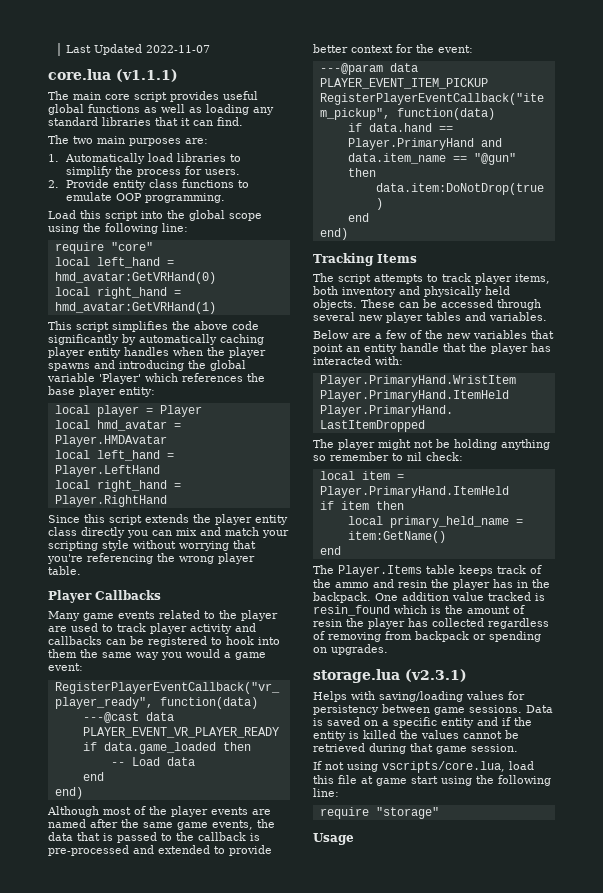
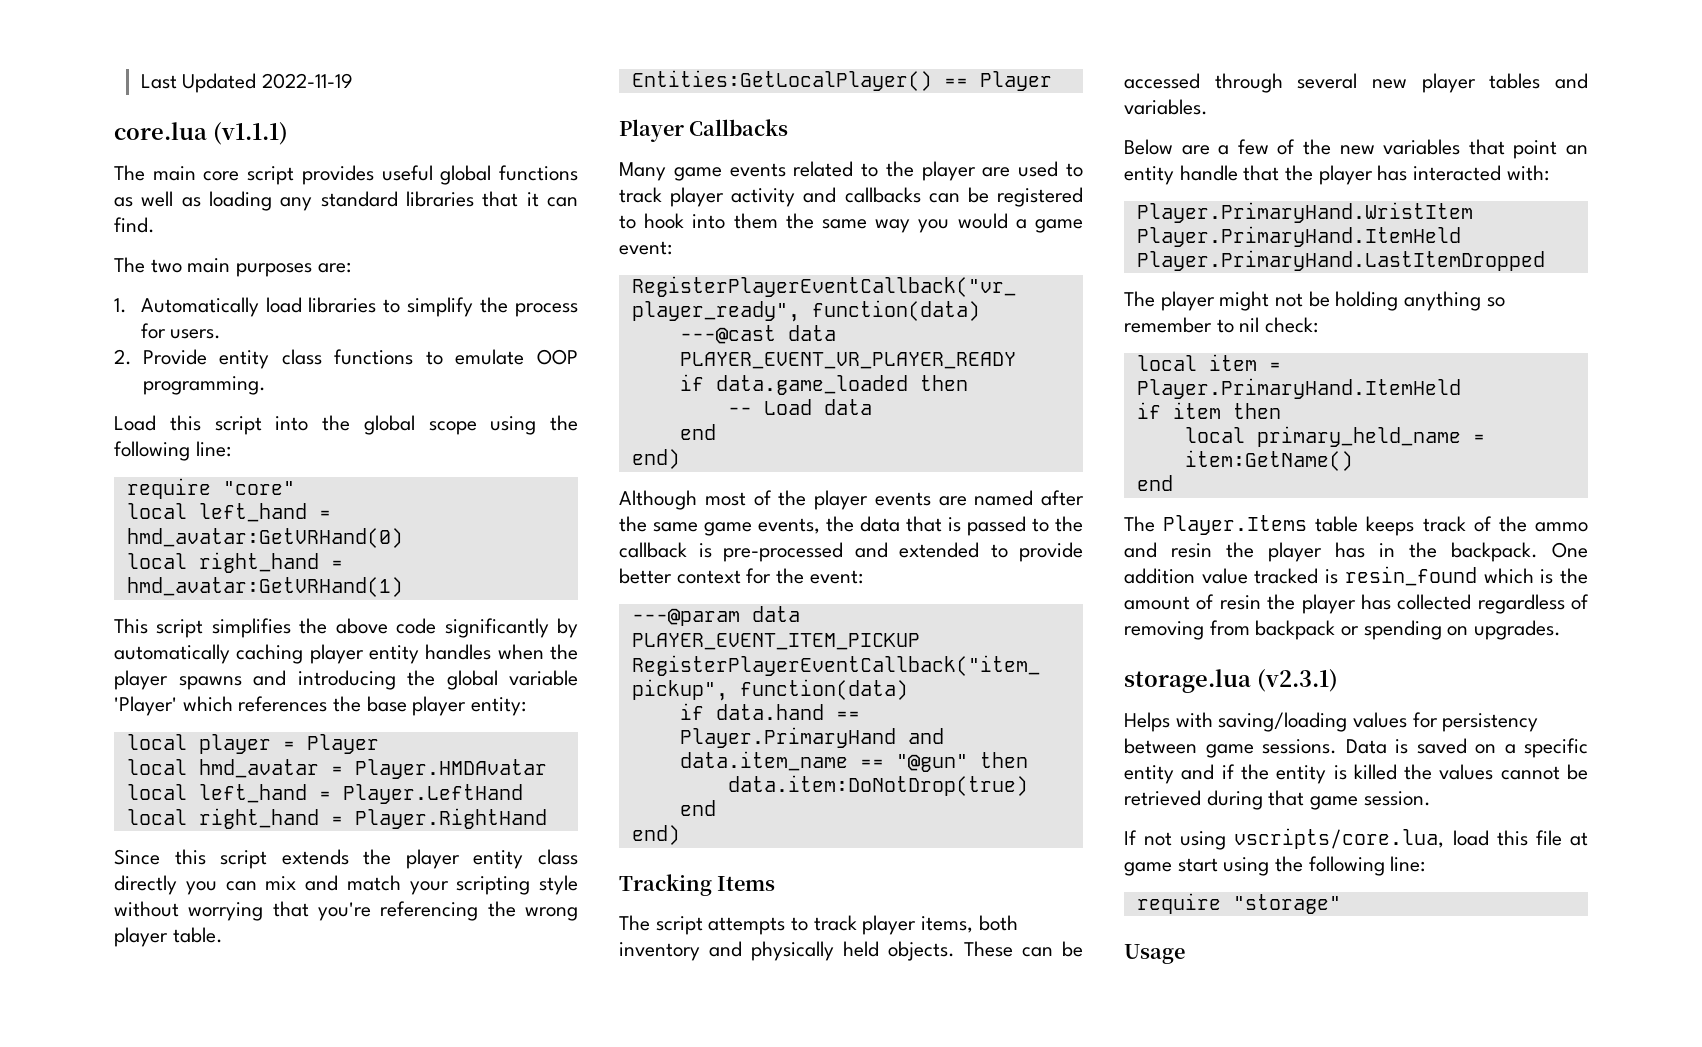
- Last Updated 2022-11-07
+ Last Updated 2022-11-19
+ Entities:GetLocalPlayer() == Player

